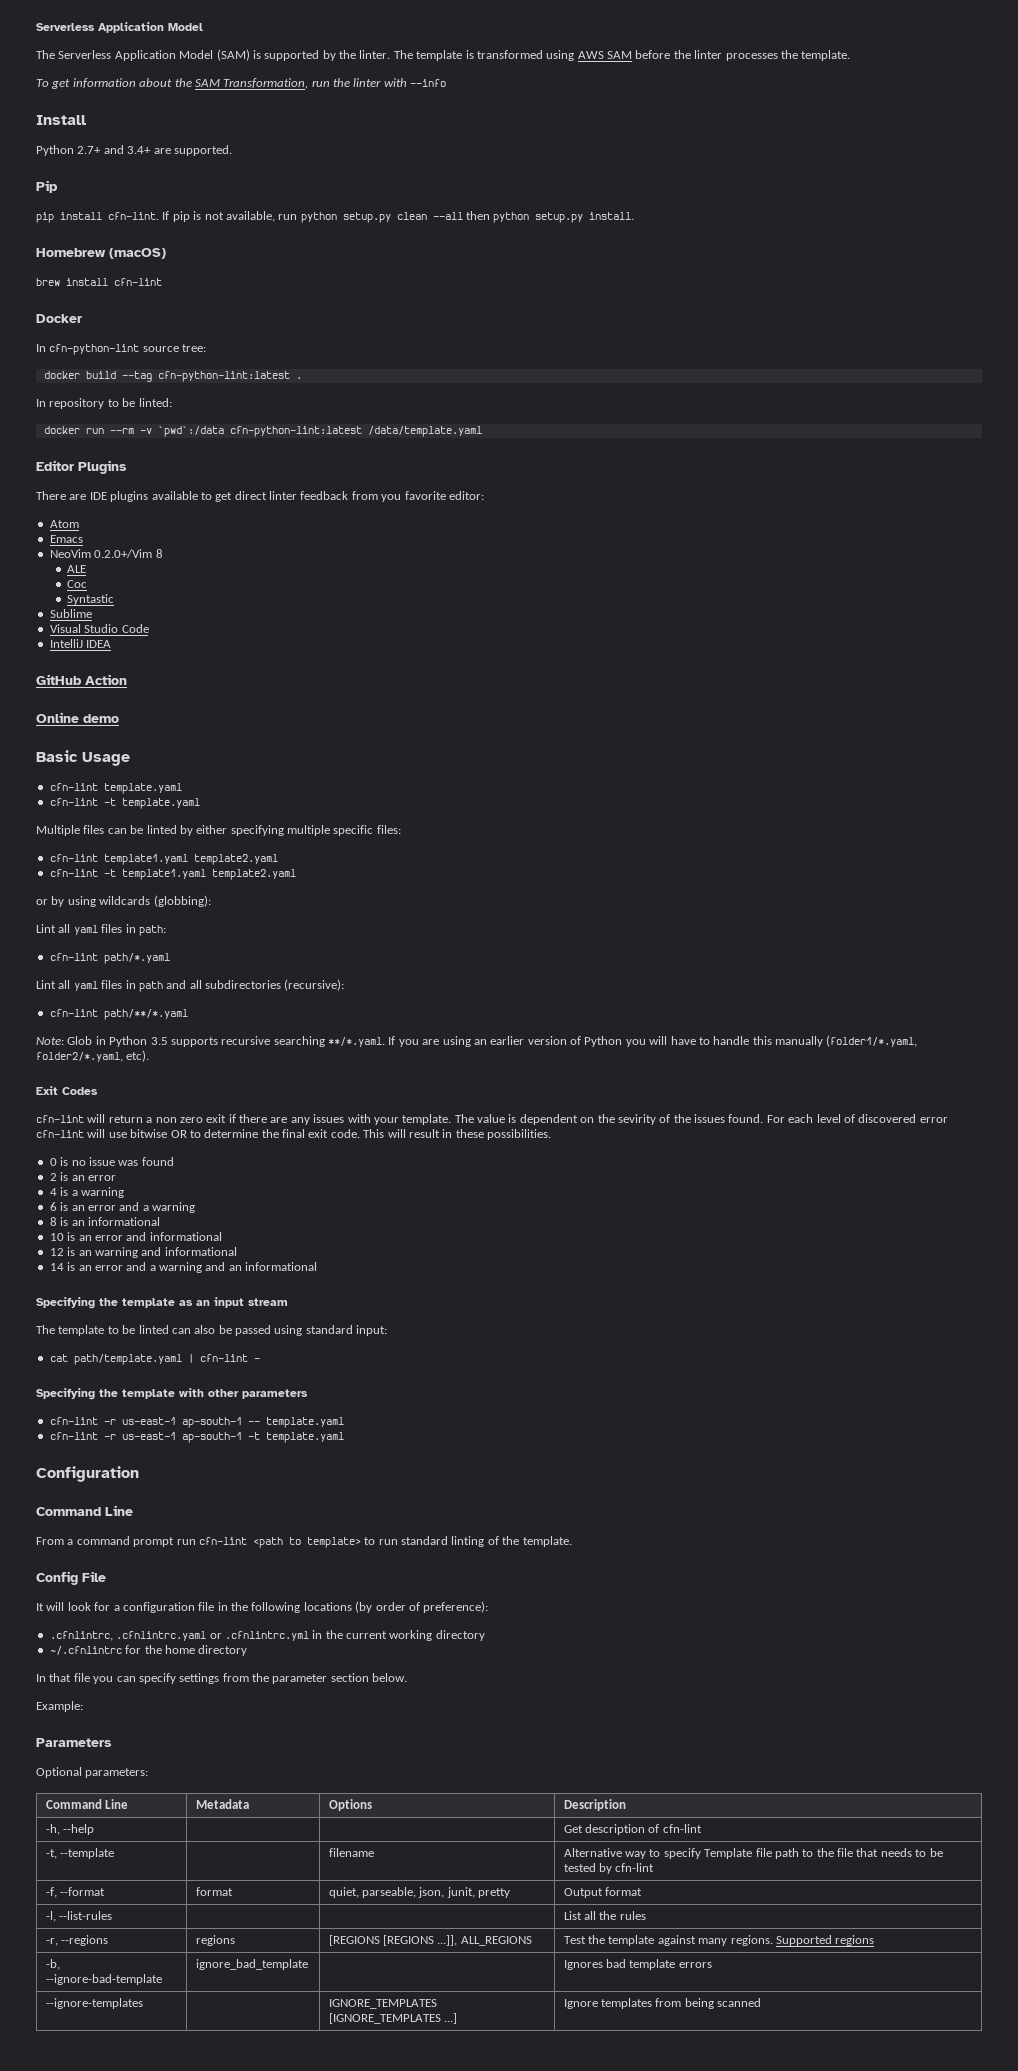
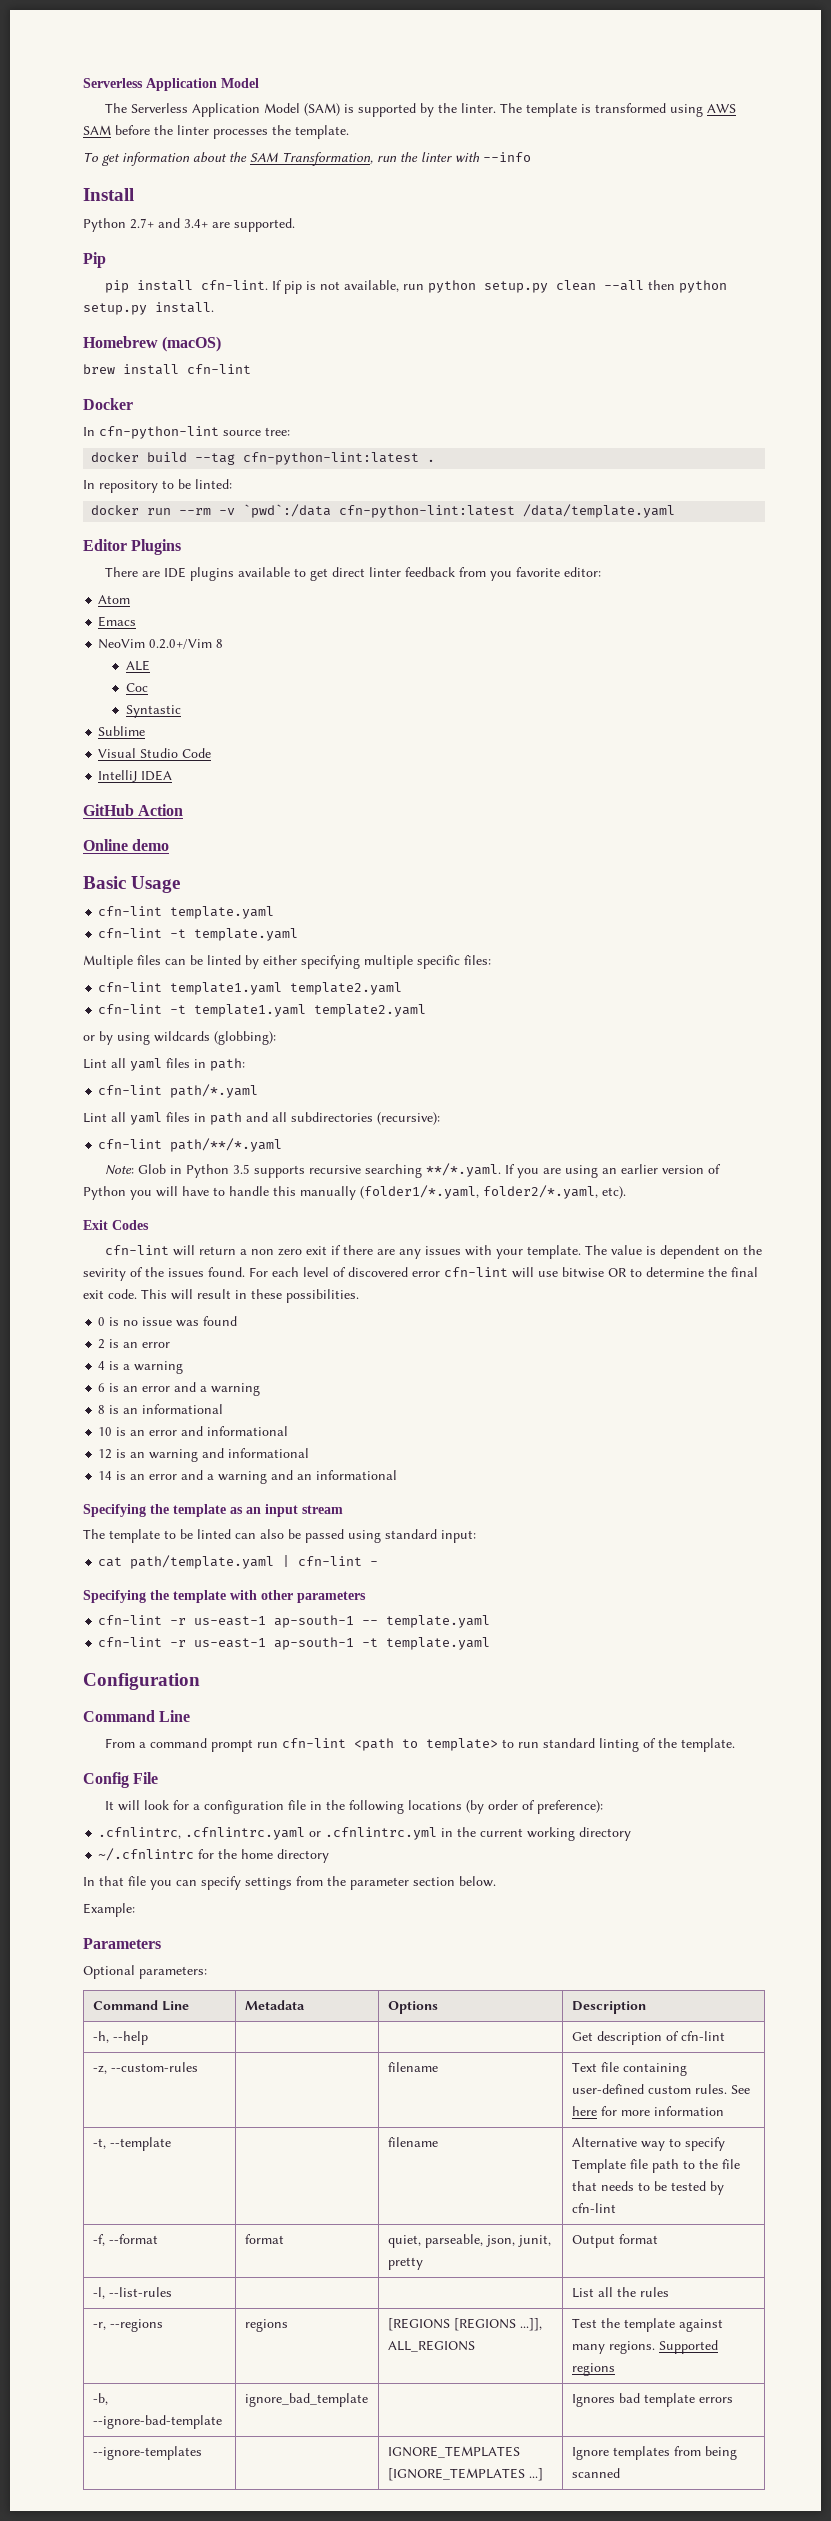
+ -z, --custom-rules | | filename | Text file containing user-defined custom rules. See here for more information

